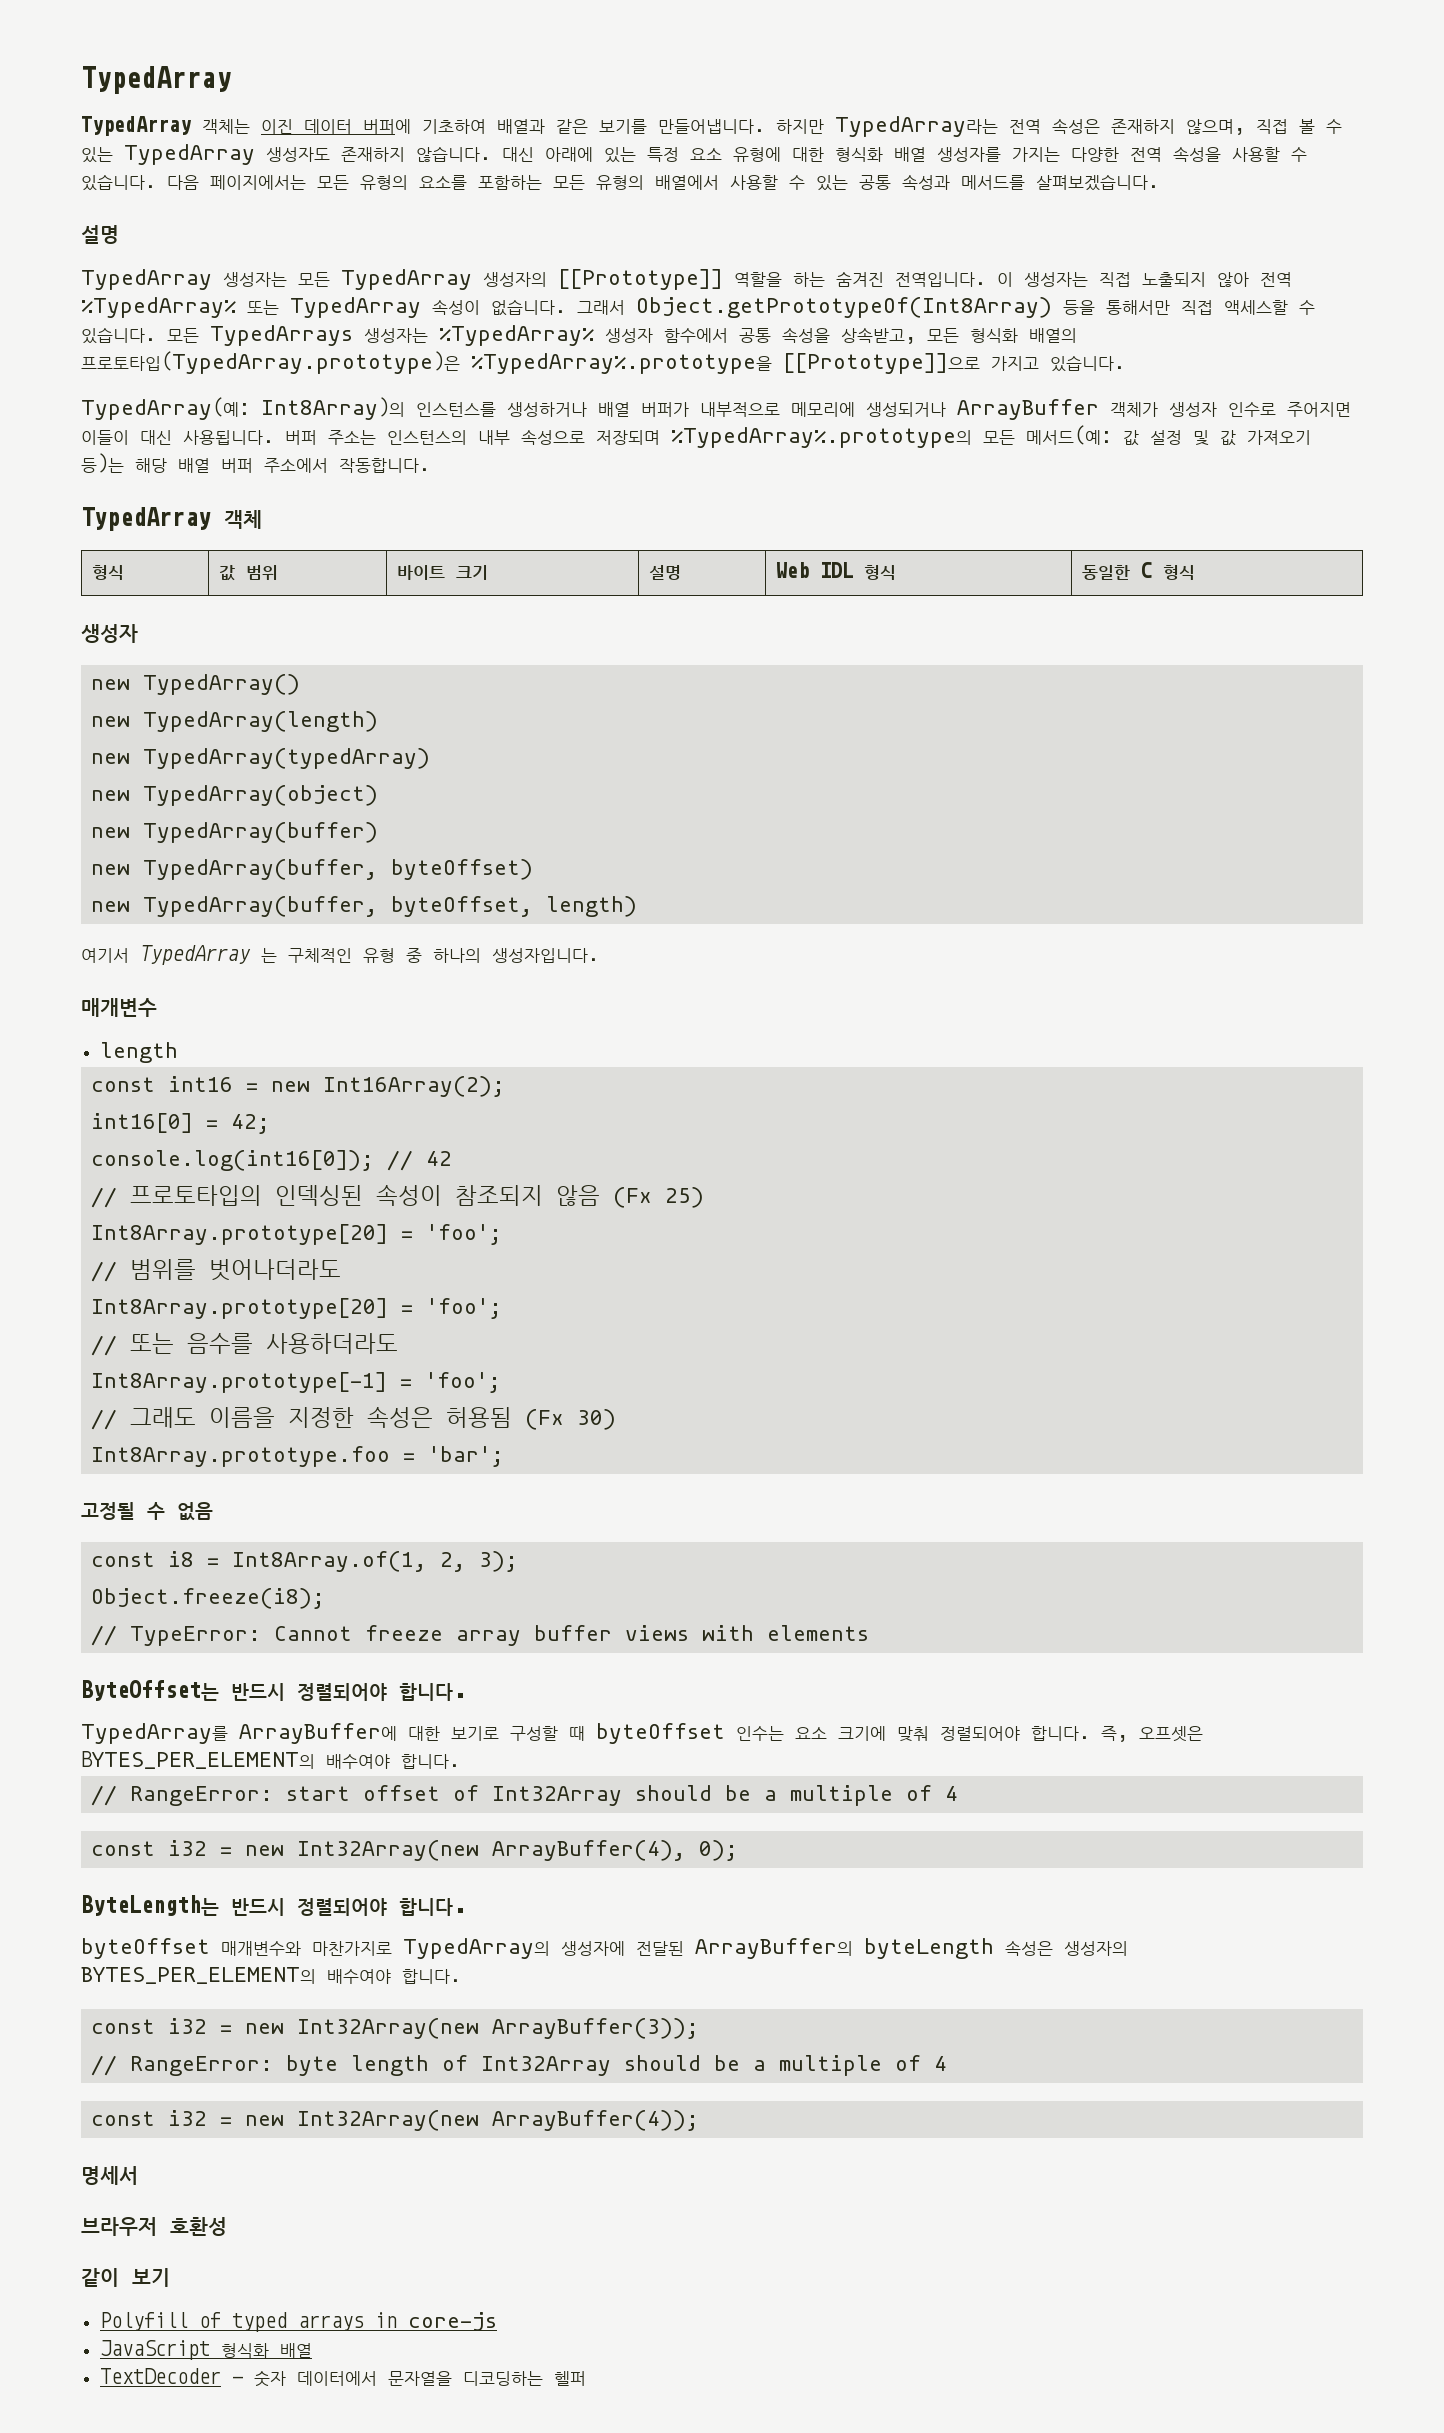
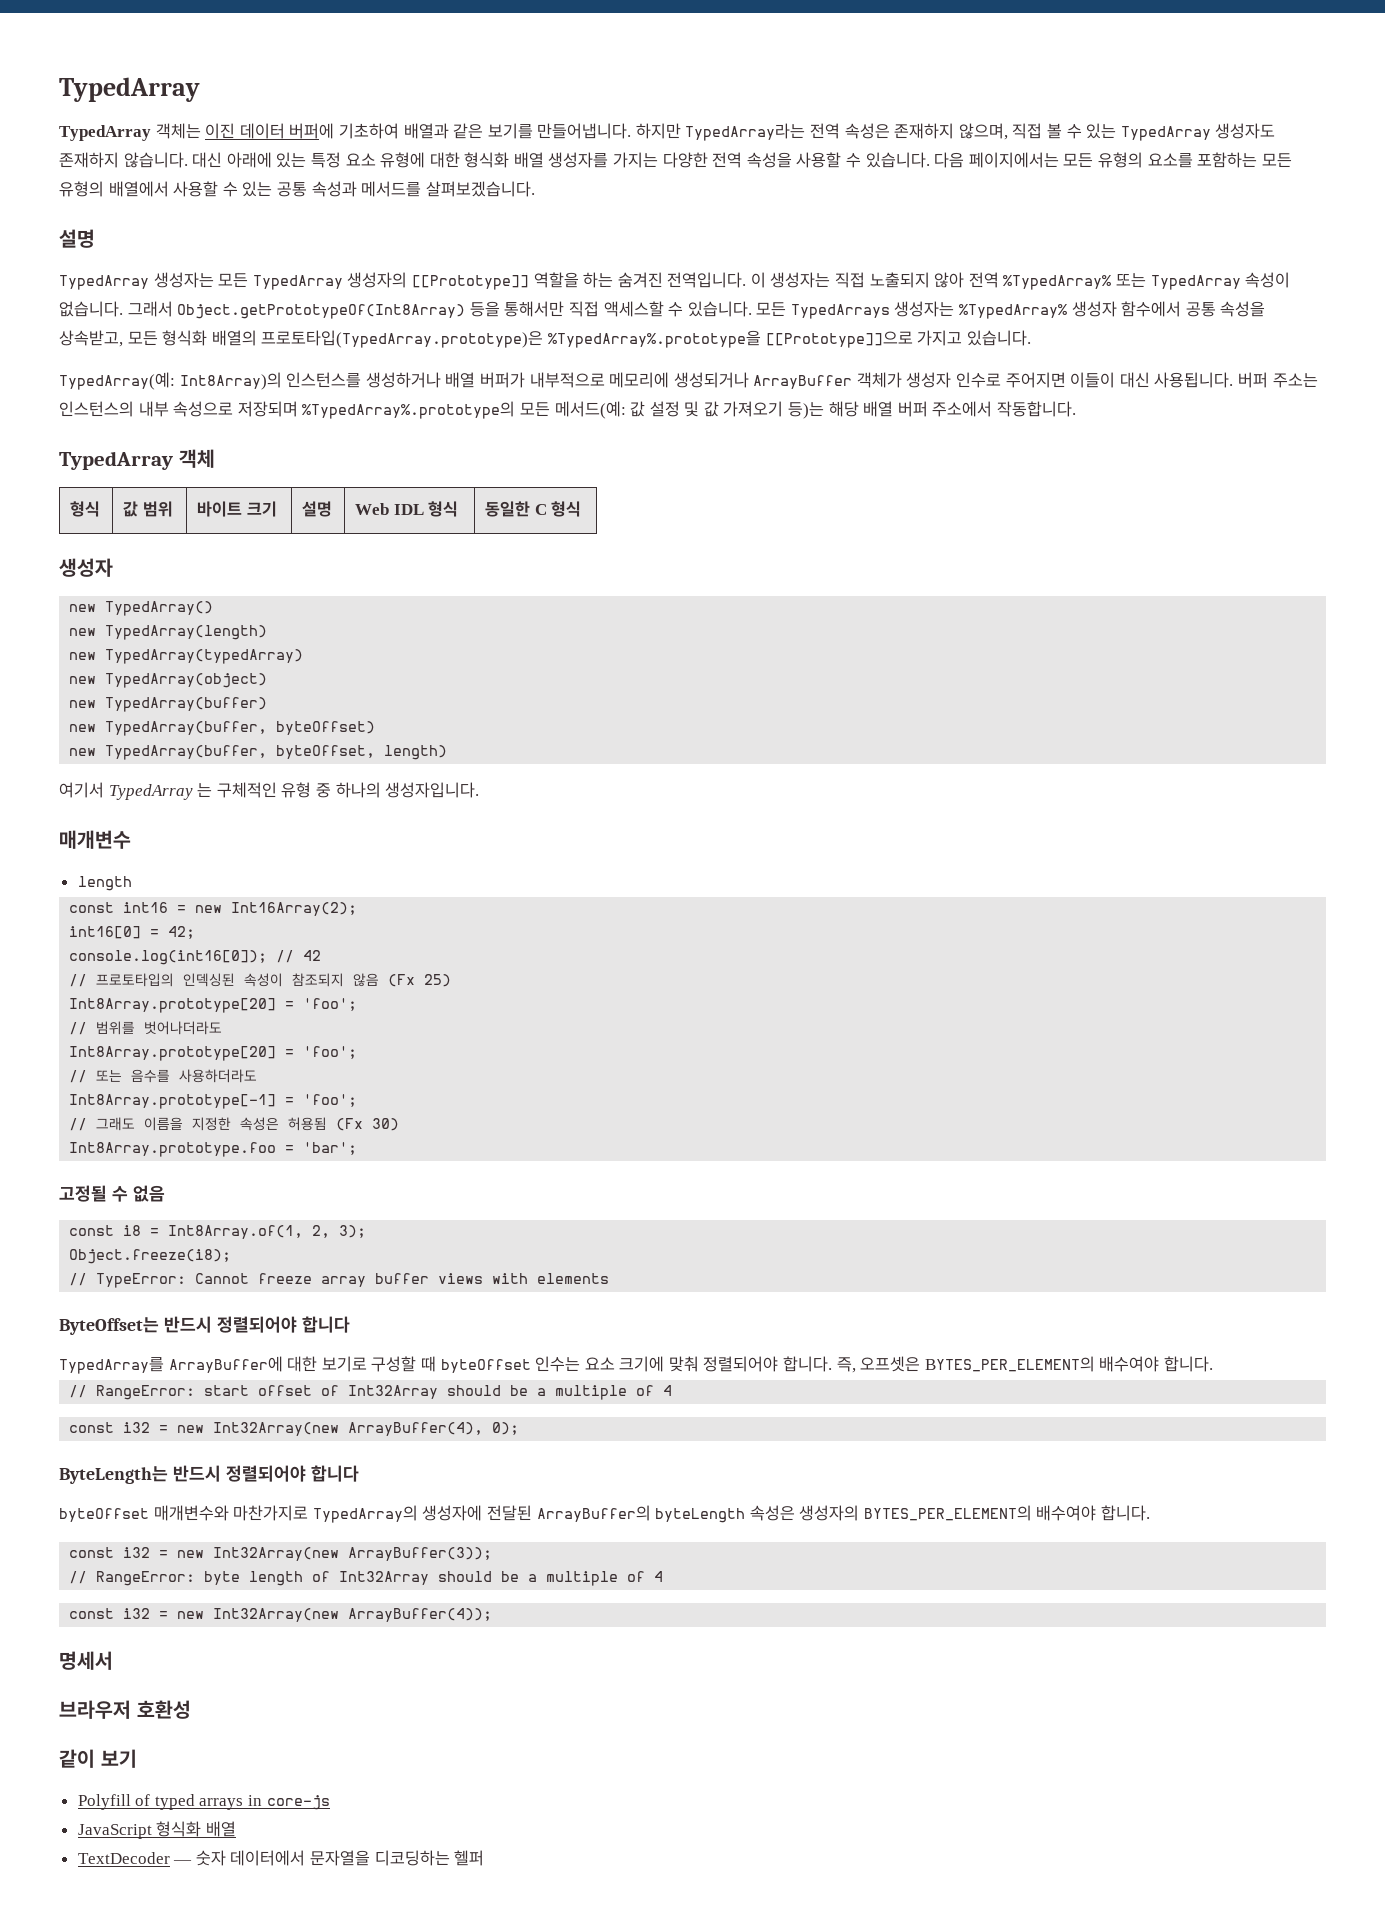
- ByteOffset는 반드시 정렬되어야 합니다.
+ ByteOffset는 반드시 정렬되어야 합니다
- ByteLength는 반드시 정렬되어야 합니다.
+ ByteLength는 반드시 정렬되어야 합니다

